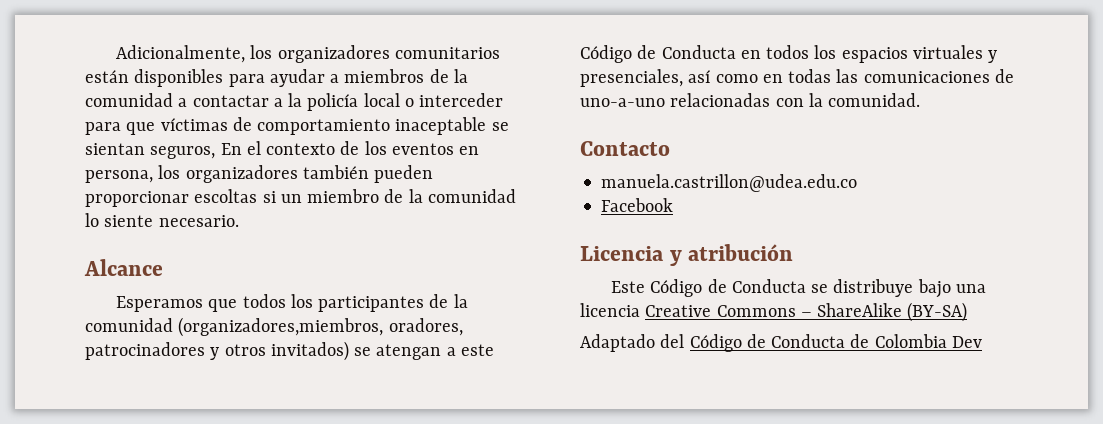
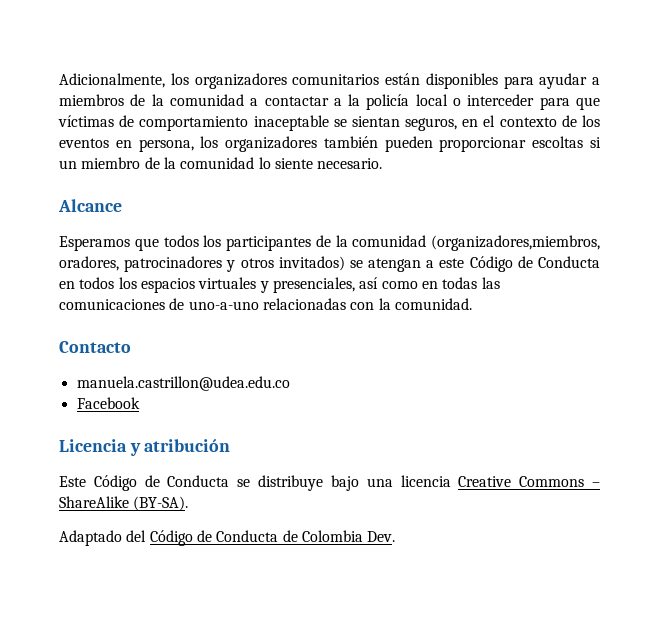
- Adicionalmente, los organizadores comunitarios están disponibles para ayudar a miembros de la comunidad a contactar a la policía local o interceder para que víctimas de comportamiento inaceptable se sientan seguros, En el contexto de los eventos en persona, los organizadores también pueden proporcionar escoltas si un miembro de la comunidad lo siente necesario.
+ Adicionalmente, los organizadores comunitarios están disponibles para ayudar a miembros de la comunidad a contactar a la policía local o interceder para que víctimas de comportamiento inaceptable se sientan seguros, en el contexto de los eventos en persona, los organizadores también pueden proporcionar escoltas si un miembro de la comunidad lo siente necesario.
- Este Código de Conducta se distribuye bajo una licencia Creative Commons – ShareAlike (BY-SA)
+ Este Código de Conducta se distribuye bajo una licencia Creative Commons – ShareAlike (BY-SA).
- Adaptado del Código de Conducta de Colombia Dev
+ Adaptado del Código de Conducta de Colombia Dev.

